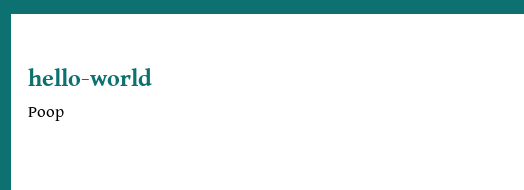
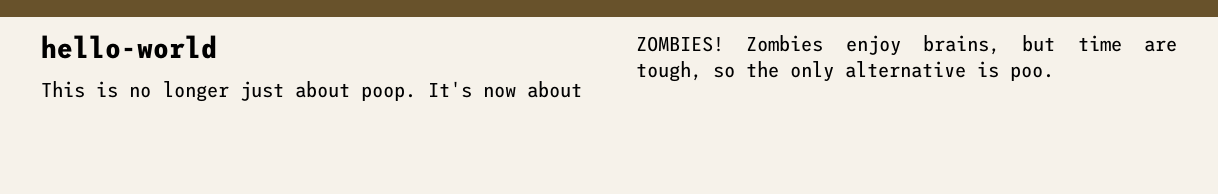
- Poop
+ This is no longer just about poop. It's now about ZOMBIES! Zombies enjoy brains, but time are tough, so the only alternative is poo.

